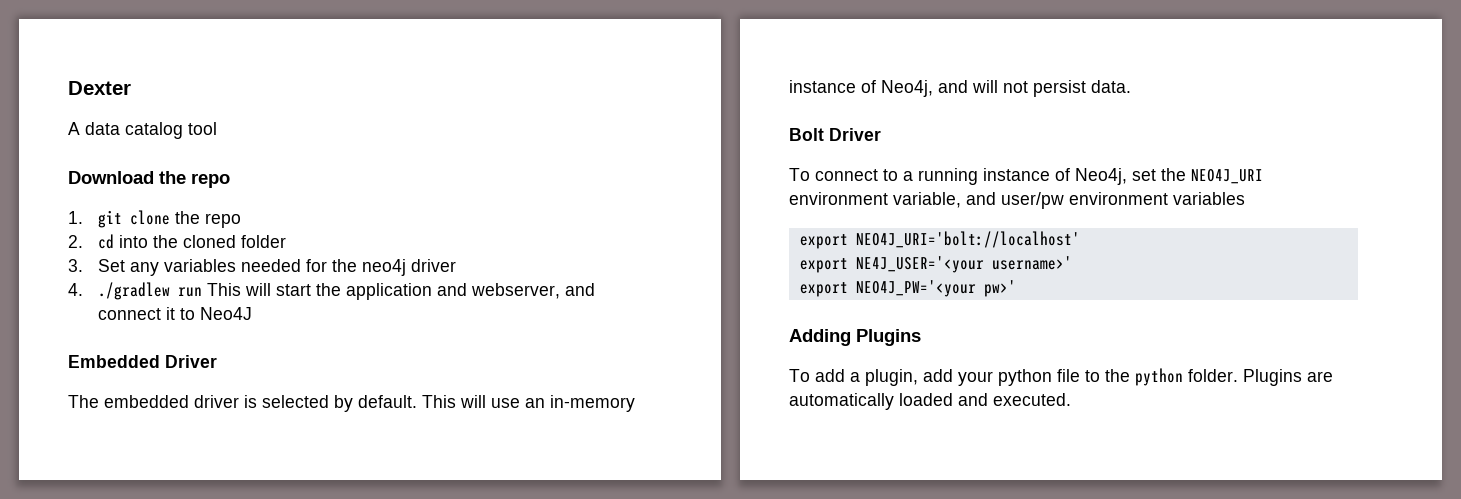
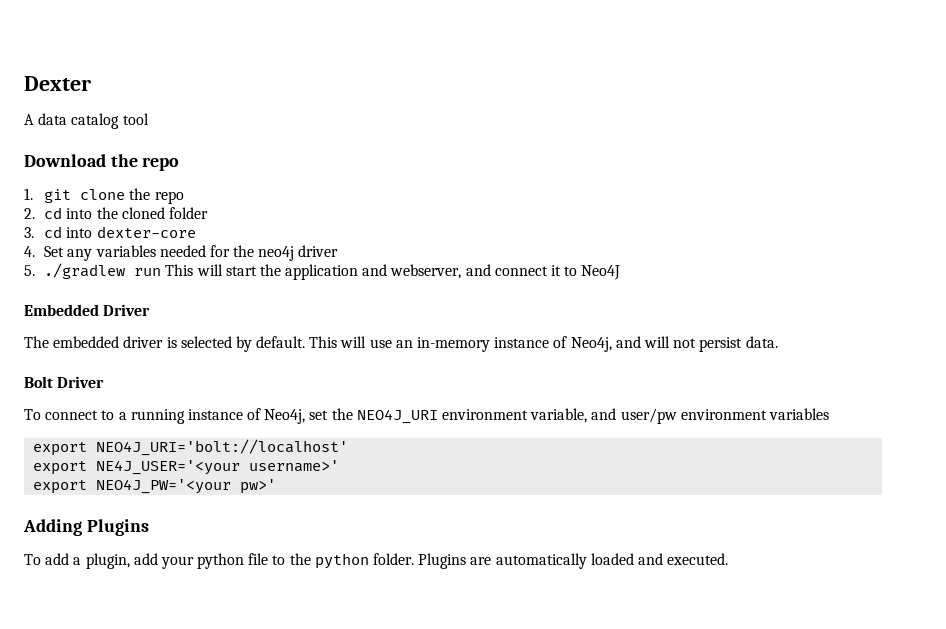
- 3. Set any variables needed for the neo4j driver
+ 3. cd into dexter-core
+ 4. Set any variables needed for the neo4j driver
- 4. ./gradlew run This will start the application and webserver, and connect it to Neo4J
+ 5. ./gradlew run This will start the application and webserver, and connect it to Neo4J

